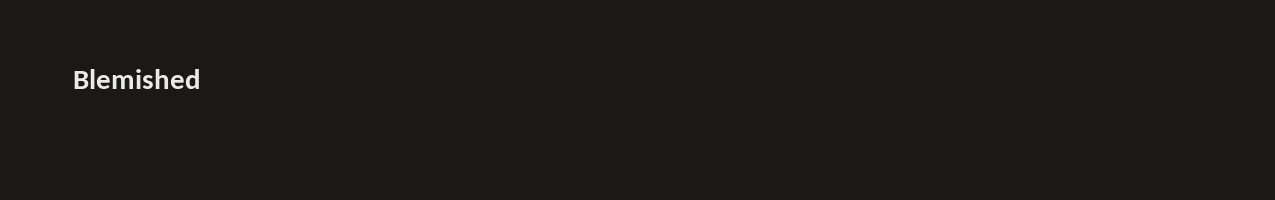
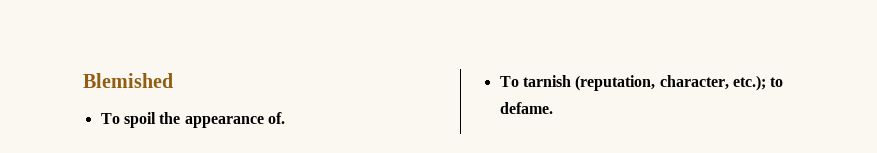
+ To spoil the appearance of.
+ To tarnish (reputation, character, etc.); to defame.

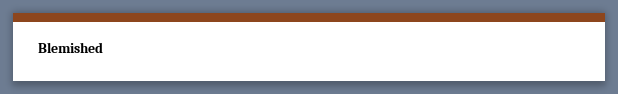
- To spoil the appearance of.
- To tarnish (reputation, character, etc.); to defame.

